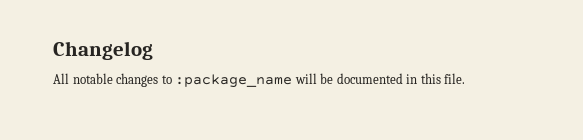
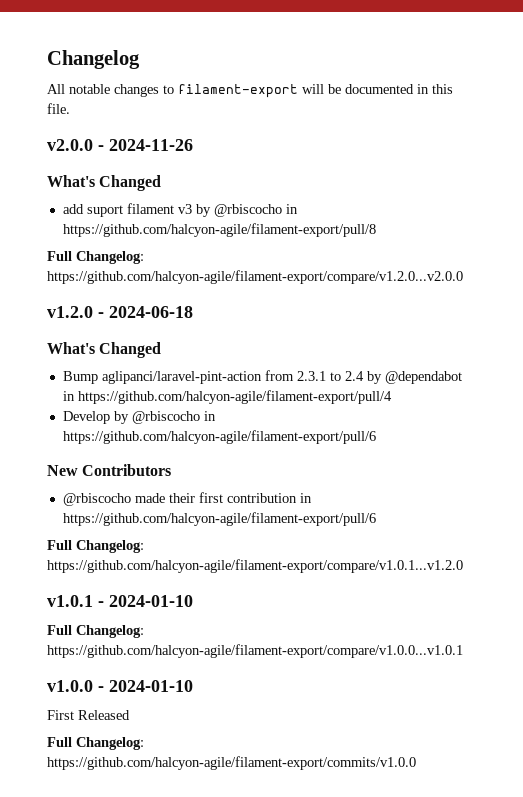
- All notable changes to :package_name will be documented in this file.
+ All notable changes to filament-export will be documented in this file.
+ v2.0.0 - 2024-11-26
+ What's Changed
+ add suport filament v3 by @rbiscocho in https://github.com/halcyon-agile/filament-export/pull/8
+ Full Changelog: https://github.com/halcyon-agile/filament-export/compare/v1.2.0...v2.0.0
+ v1.2.0 - 2024-06-18
+ What's Changed
+ Bump aglipanci/laravel-pint-action from 2.3.1 to 2.4 by @dependabot in https://github.com/halcyon-agile/filament-export/pull/4
+ Develop by @rbiscocho in https://github.com/halcyon-agile/filament-export/pull/6
+ New Contributors
+ @rbiscocho made their first contribution in https://github.com/halcyon-agile/filament-export/pull/6
+ Full Changelog: https://github.com/halcyon-agile/filament-export/compare/v1.0.1...v1.2.0
+ v1.0.1 - 2024-01-10
+ Full Changelog: https://github.com/halcyon-agile/filament-export/compare/v1.0.0...v1.0.1
+ v1.0.0 - 2024-01-10
+ First Released
+ Full Changelog: https://github.com/halcyon-agile/filament-export/commits/v1.0.0

